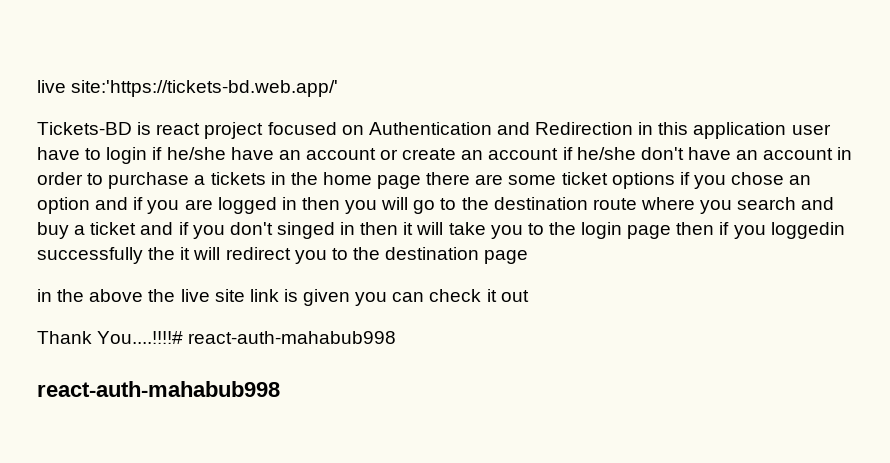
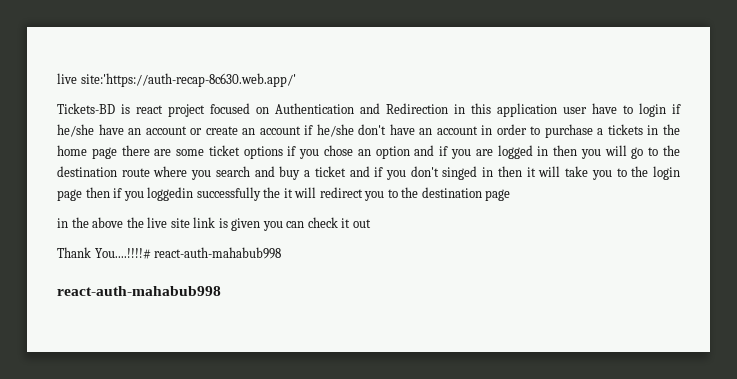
- live site:'https://tickets-bd.web.app/'
+ live site:'https://auth-recap-8c630.web.app/'

